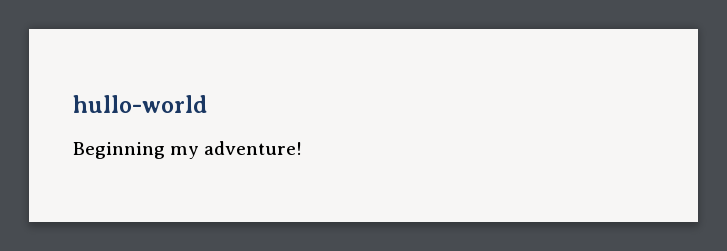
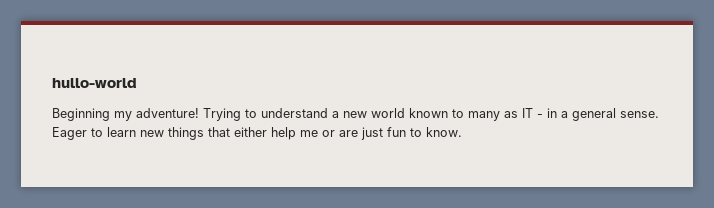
+ Trying to understand a new world known to many as IT - in a general sense. Eager to learn new things that either help me or are just fun to know.

